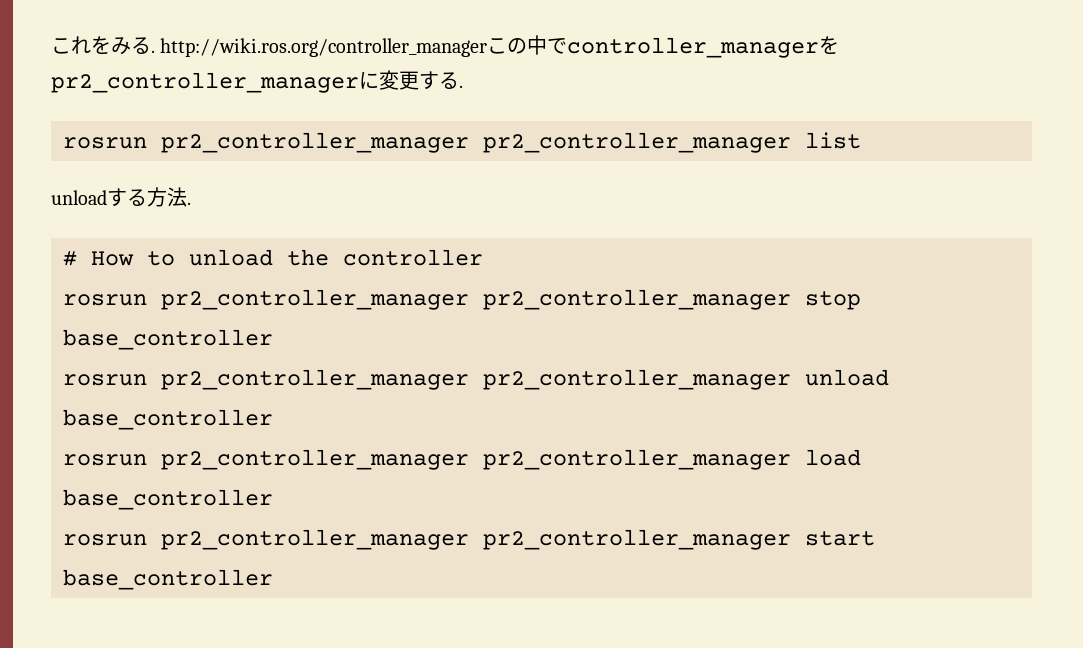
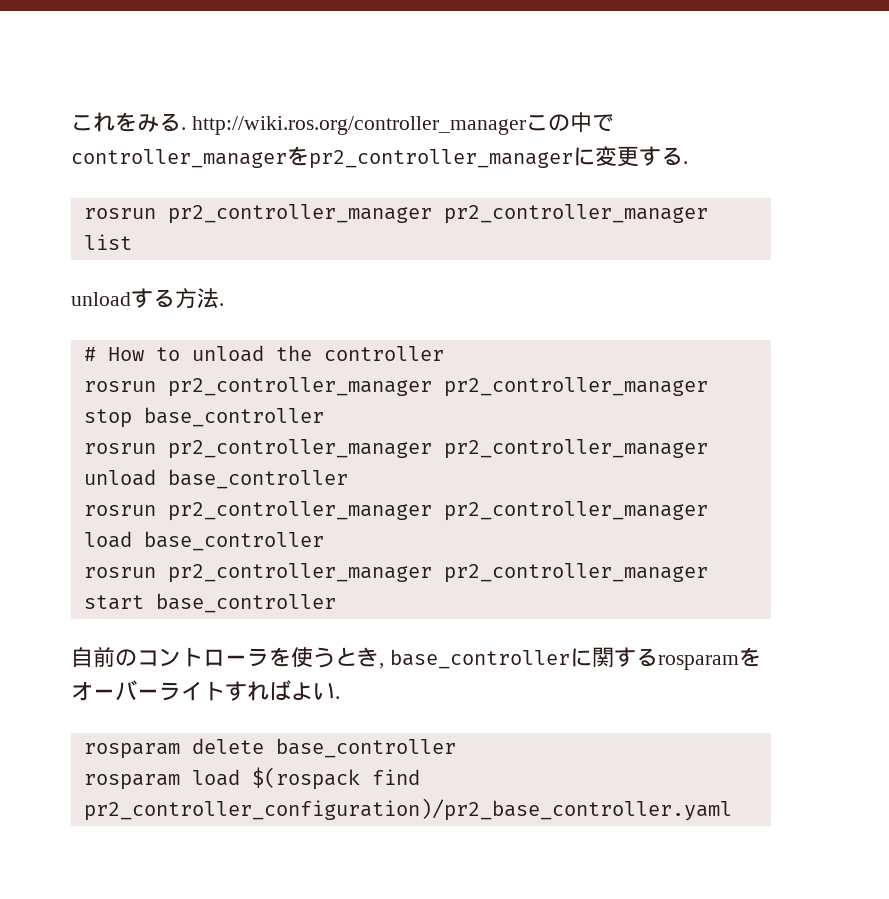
+ 自前のコントローラを使うとき, base_controllerに関するrosparamをオーバーライトすればよい.
+ rosparam delete base_controller
+ rosparam load $(rospack find pr2_controller_configuration)/pr2_base_controller.yaml

